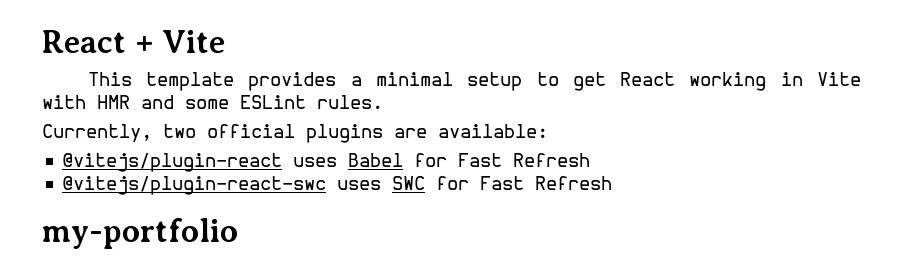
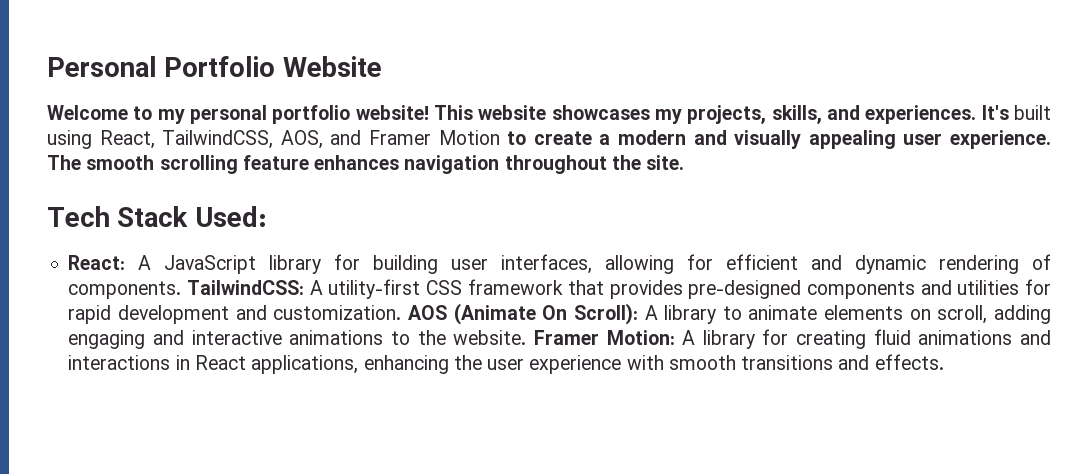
- React + Vite
- This template provides a minimal setup to get React working in Vite with HMR and some ESLint rules.
- Currently, two official plugins are available:
- @vitejs/plugin-react uses Babel for Fast Refresh
- @vitejs/plugin-react-swc uses SWC for Fast Refresh
- my-portfolio
+ Personal Portfolio Website
+ Welcome to my personal portfolio website! This website showcases my projects, skills, and experiences. It's built using React, TailwindCSS, AOS, and Framer Motion to create a modern and visually appealing user experience. The smooth scrolling feature enhances navigation throughout the site.
+ Tech Stack Used:
+ React: A JavaScript library for building user interfaces, allowing for efficient and dynamic rendering of components. TailwindCSS: A utility-first CSS framework that provides pre-designed components and utilities for rapid development and customization. AOS (Animate On Scroll): A library to animate elements on scroll, adding engaging and interactive animations to the website. Framer Motion: A library for creating fluid animations and interactions in React applications, enhancing the user experience with smooth transitions and effects.

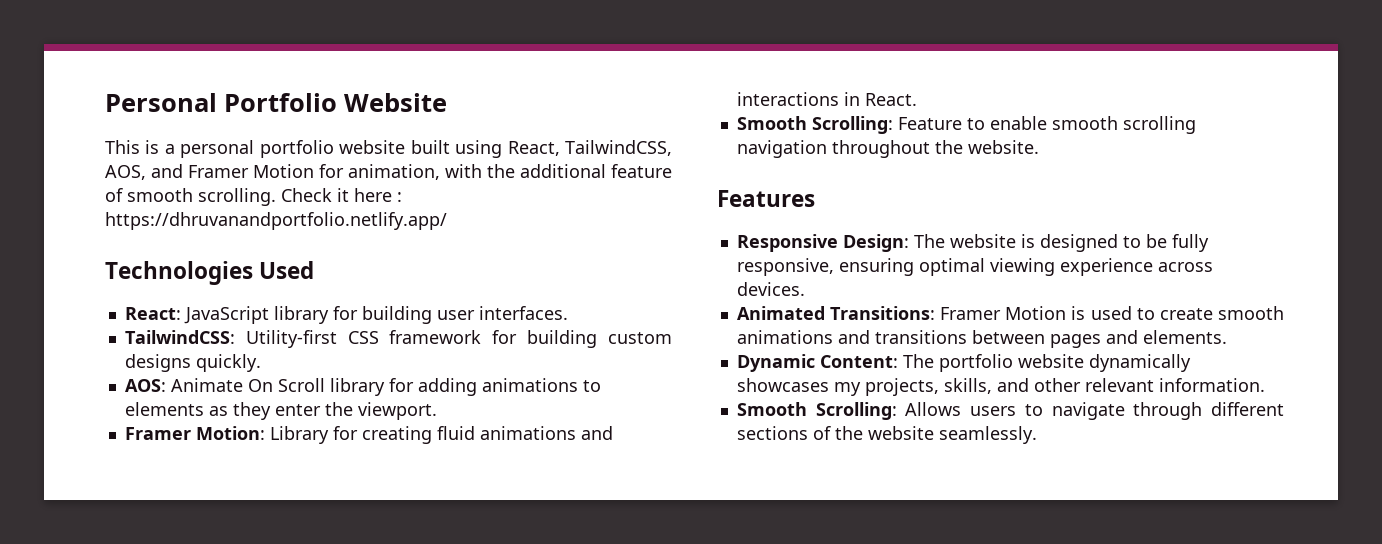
- Welcome to my personal portfolio website! This website showcases my projects, skills, and experiences. It's built using React, TailwindCSS, AOS, and Framer Motion to create a modern and visually appealing user experience. The smooth scrolling feature enhances navigation throughout the site.
- Tech Stack Used:
+ This is a personal portfolio website built using React, TailwindCSS, AOS, and Framer Motion for animation, with the additional feature of smooth scrolling. Check it here : https://dhruvanandportfolio.netlify.app/
+ Technologies Used
- React: A JavaScript library for building user interfaces, allowing for efficient and dynamic rendering of components. TailwindCSS: A utility-first CSS framework that provides pre-designed components and utilities for rapid development and customization. AOS (Animate On Scroll): A library to animate elements on scroll, adding engaging and interactive animations to the website. Framer Motion: A library for creating fluid animations and interactions in React applications, enhancing the user experience with smooth transitions and effects.
+ React: JavaScript library for building user interfaces.
+ TailwindCSS: Utility-first CSS framework for building custom designs quickly.
+ AOS: Animate On Scroll library for adding animations to elements as they enter the viewport.
+ Framer Motion: Library for creating fluid animations and interactions in React.
+ Smooth Scrolling: Feature to enable smooth scrolling navigation throughout the website.
+ Features
+ Responsive Design: The website is designed to be fully responsive, ensuring optimal viewing experience across devices.
+ Animated Transitions: Framer Motion is used to create smooth animations and transitions between pages and elements.
+ Dynamic Content: The portfolio website dynamically showcases my projects, skills, and other relevant information.
+ Smooth Scrolling: Allows users to navigate through different sections of the website seamlessly.

